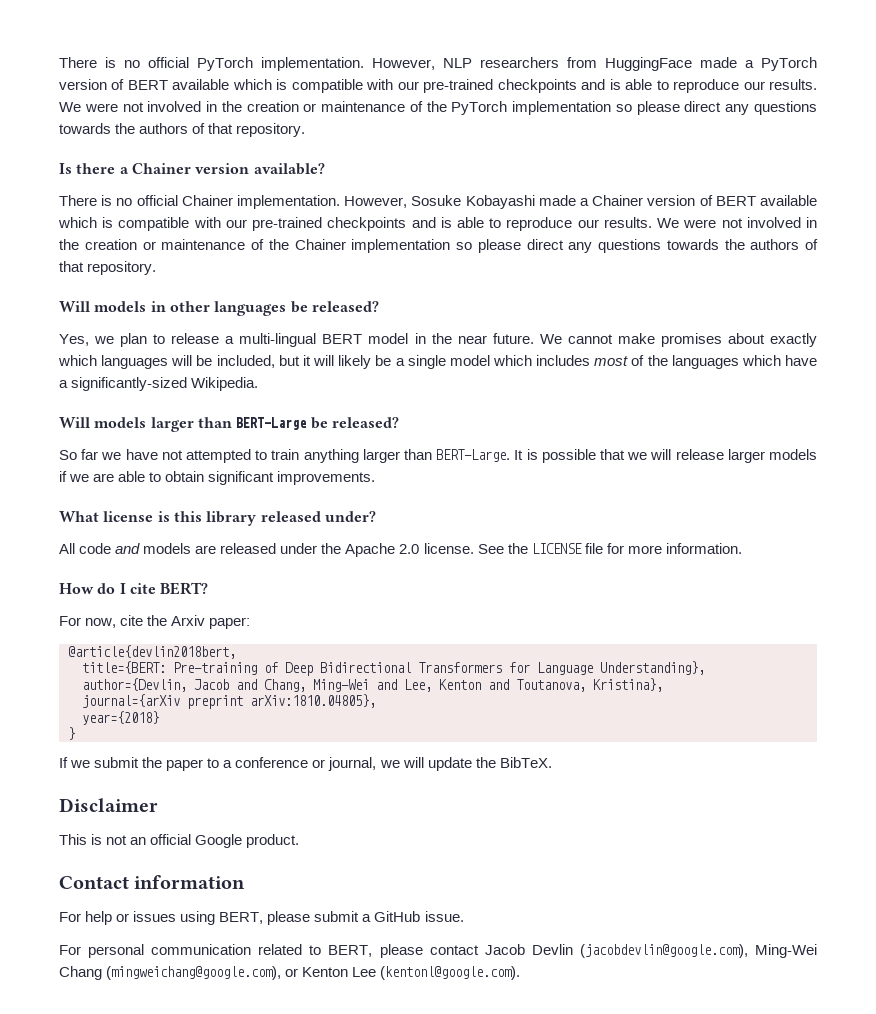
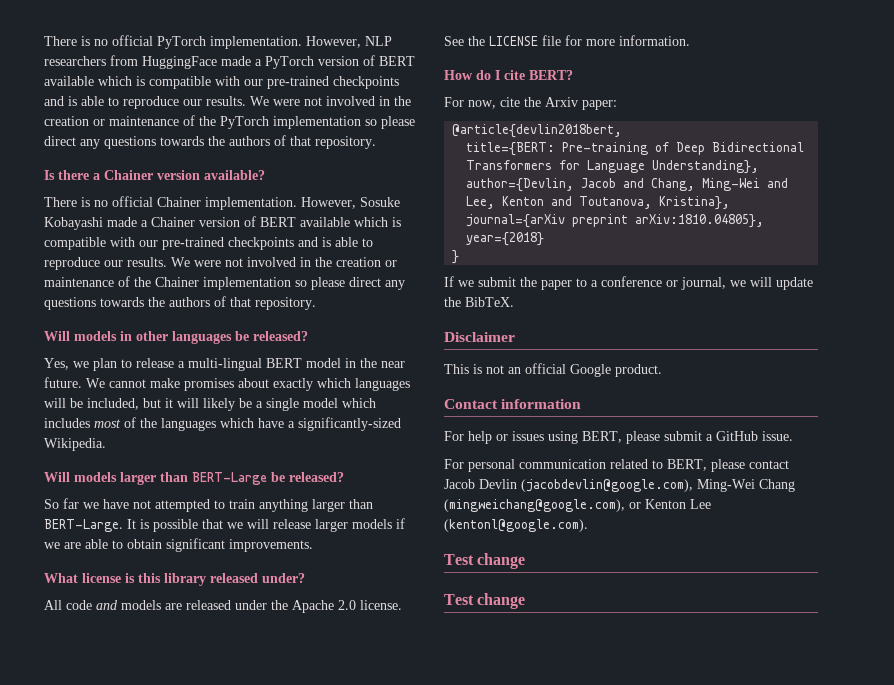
  For personal communication related to BERT, please contact Jacob Devlin (jacobdevlin@google.com), Ming-Wei Chang (mingweichang@google.com), or Kenton Lee (kentonl@google.com).
+ Test change
+ Test change

